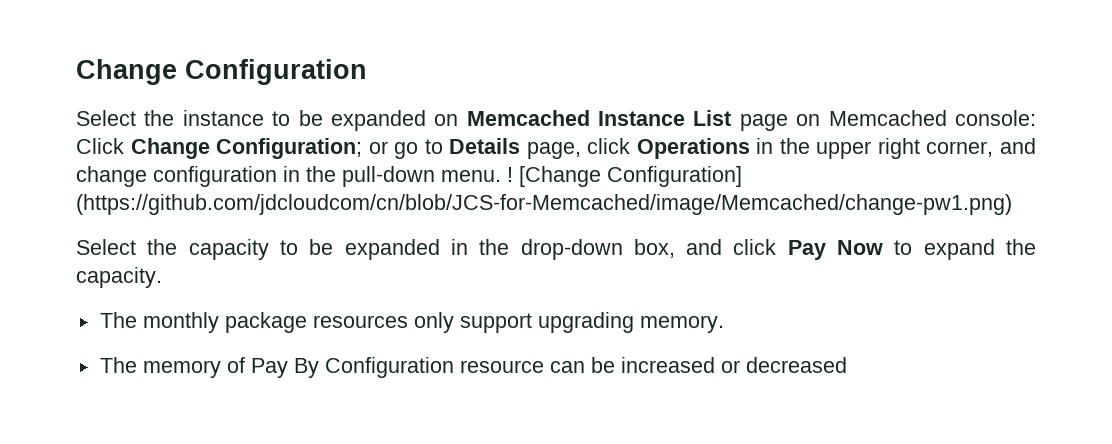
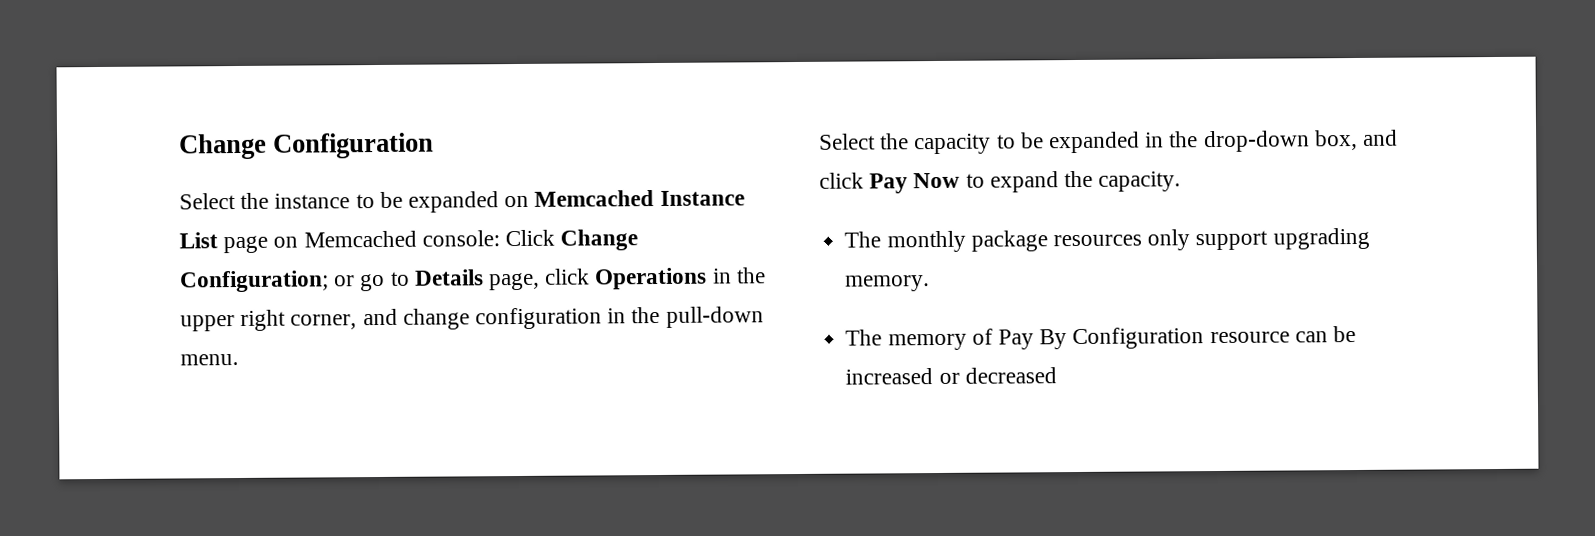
- ! [Change Configuration] (https://github.com/jdcloudcom/cn/blob/JCS-for-Memcached/image/Memcached/change-pw1.png)

